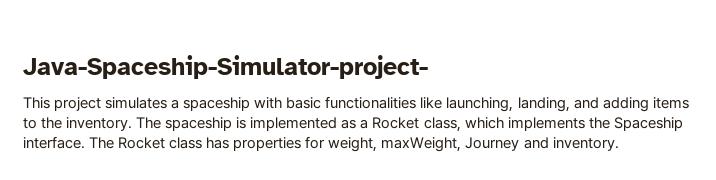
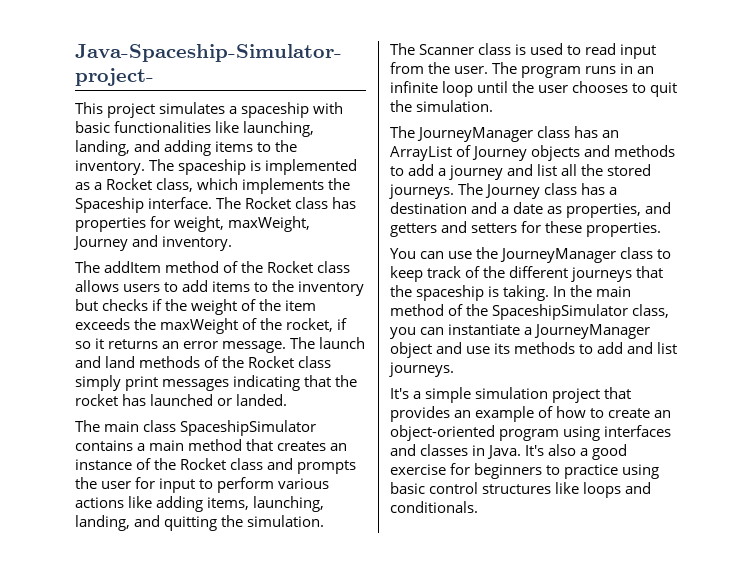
+ The addItem method of the Rocket class allows users to add items to the inventory but checks if the weight of the item exceeds the maxWeight of the rocket, if so it returns an error message. The launch and land methods of the Rocket class simply print messages indicating that the rocket has launched or landed.
+ The main class SpaceshipSimulator contains a main method that creates an instance of the Rocket class and prompts the user for input to perform various actions like adding items, launching, landing, and quitting the simulation.
+ The Scanner class is used to read input from the user. The program runs in an infinite loop until the user chooses to quit the simulation.
+ The JourneyManager class has an ArrayList of Journey objects and methods to add a journey and list all the stored journeys. The Journey class has a destination and a date as properties, and getters and setters for these properties.
+ You can use the JourneyManager class to keep track of the different journeys that the spaceship is taking. In the main method of the SpaceshipSimulator class, you can instantiate a JourneyManager object and use its methods to add and list journeys.
+ It's a simple simulation project that provides an example of how to create an object-oriented program using interfaces and classes in Java. It's also a good exercise for beginners to practice using basic control structures like loops and conditionals.

